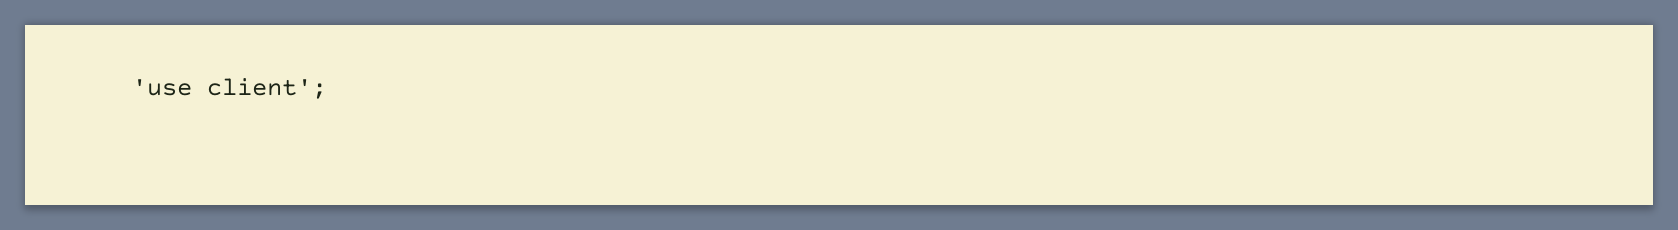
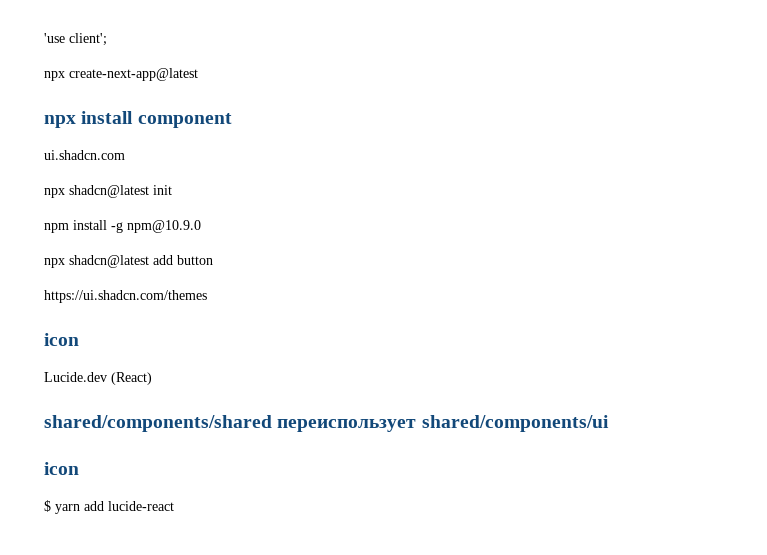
+ npx create-next-app@latest
+ npx install component
+ ui.shadcn.com
+ npx shadcn@latest init
+ npm install -g npm@10.9.0
+ npx shadcn@latest add button
+ https://ui.shadcn.com/themes
+ icon
+ Lucide.dev (React)
+ shared/components/shared переиспользует shared/components/ui
+ icon
+ $ yarn add lucide-react

